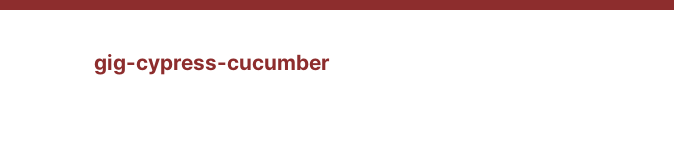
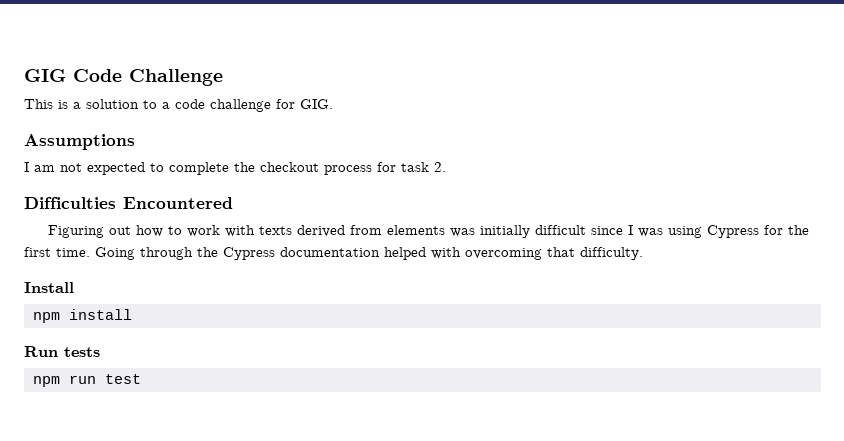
- gig-cypress-cucumber
+ GIG Code Challenge
+ This is a solution to a code challenge for GIG.
+ Assumptions
+ I am not expected to complete the checkout process for task 2.
+ Difficulties Encountered
+ Figuring out how to work with texts derived from elements was initially difficult since I was using Cypress for the first time. Going through the Cypress documentation helped with overcoming that difficulty.
+ Install
+ npm install
+ Run tests
+ npm run test

